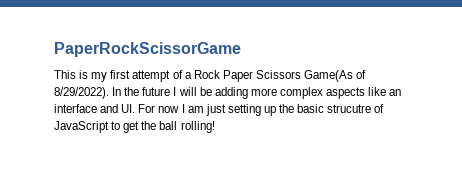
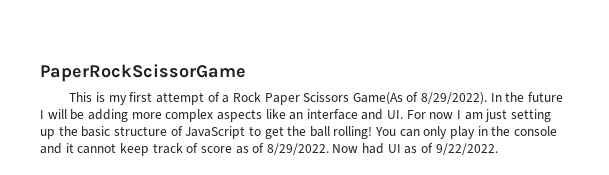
- In the future I will be adding more complex aspects like an interface and UI. For now I am just setting up the basic strucutre of JavaScript to get the ball rolling!
+ In the future I will be adding more complex aspects like an interface and UI. For now I am just setting up the basic structure of JavaScript to get the ball rolling!
+ You can only play in the console and it cannot keep track of score as of 8/29/2022. Now had UI as of 9/22/2022.

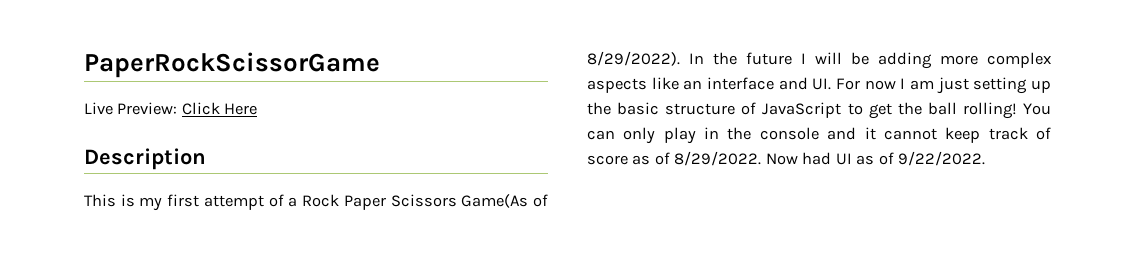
+ Live Preview: Click Here
+ Description

